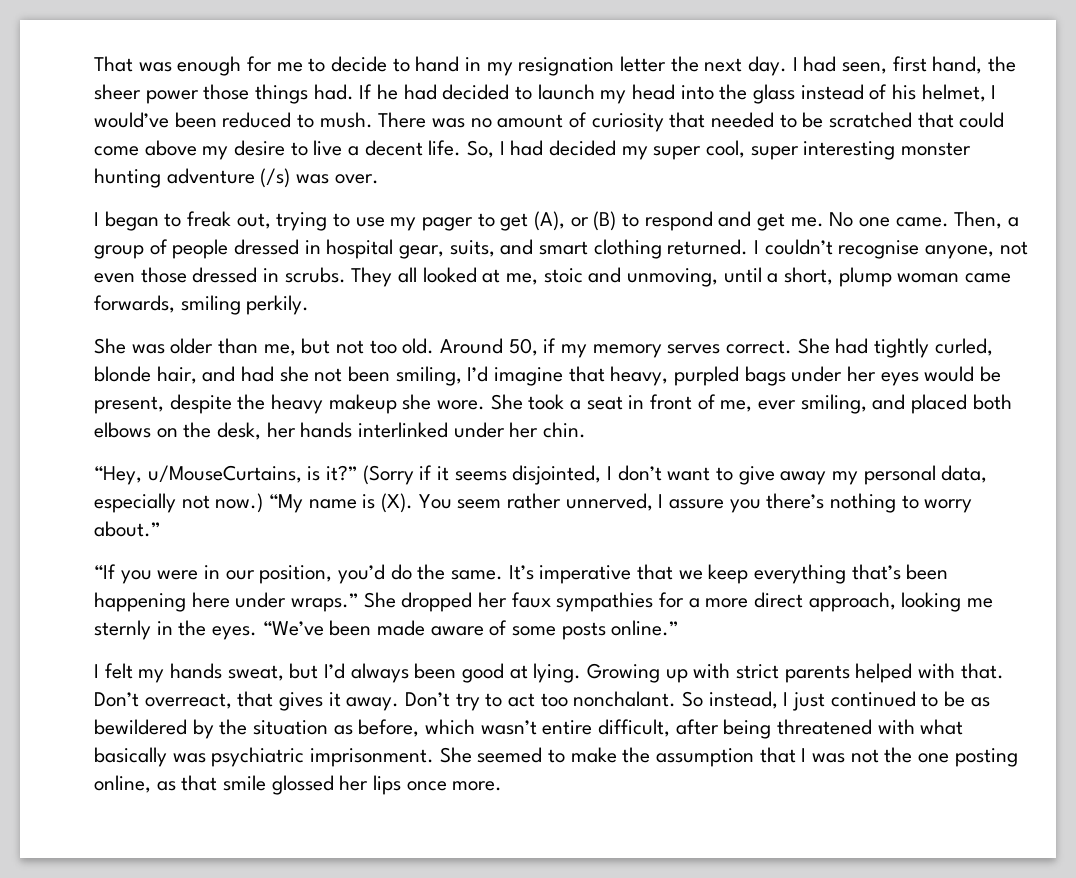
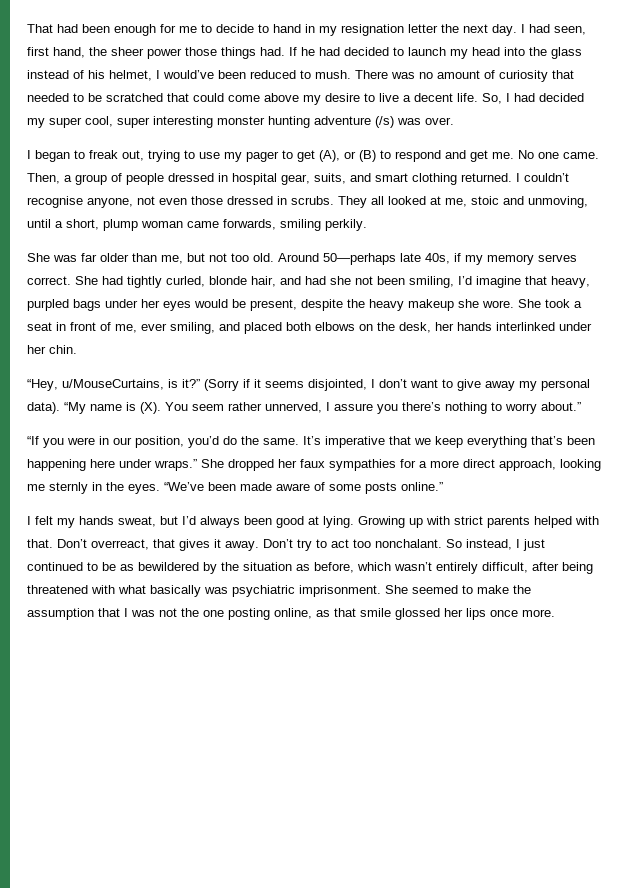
- That was enough for me to decide to hand in my resignation letter the next day.
+ That had been enough for me to decide to hand in my resignation letter the next day.
- She was older than me, but not too old.
+ She was far older than me, but not too old.
- Around 50, if my memory serves correct.
+ Around 50—perhaps late 40s, if my memory serves correct.
- (Sorry if it seems disjointed, I don’t want to give away my personal data, especially not now.)
+ (Sorry if it seems disjointed, I don’t want to give away my personal data).
- So instead, I just continued to be as bewildered by the situation as before, which wasn’t entire difficult, after being threatened with what basically was psychiatric imprisonment.
+ So instead, I just continued to be as bewildered by the situation as before, which wasn’t entirely difficult, after being threatened with what basically was psychiatric imprisonment.

